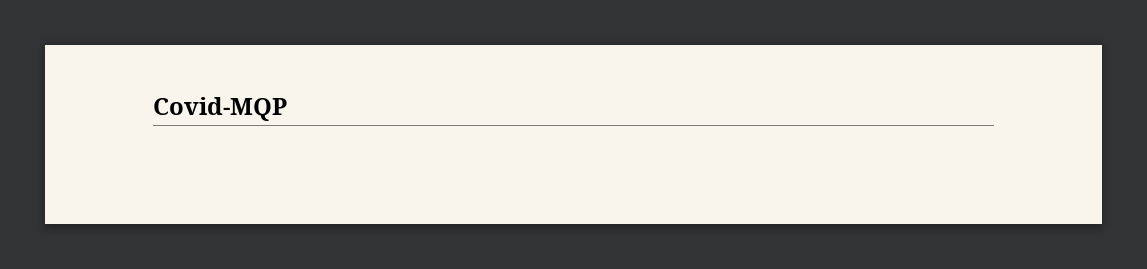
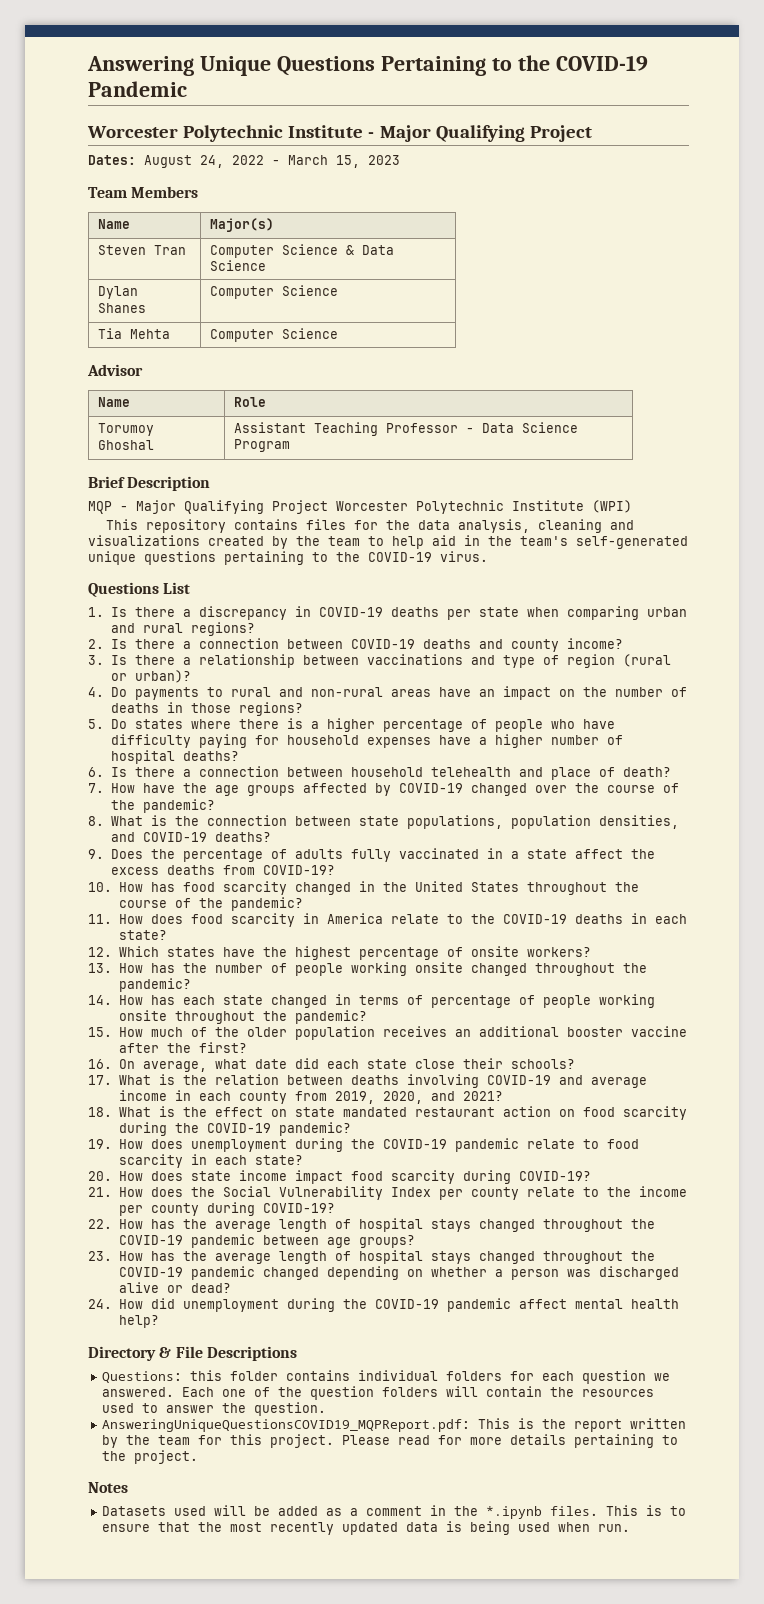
- Covid-MQP
+ Answering Unique Questions Pertaining to the COVID-19 Pandemic
+ Worcester Polytechnic Institute - Major Qualifying Project
+ Dates: August 24, 2022 - March 15, 2023
+ Team Members
+ Name | Major(s)
+ Steven Tran | Computer Science & Data Science
+ Dylan Shanes | Computer Science
+ Tia Mehta | Computer Science
+ Advisor
+ Name | Role
+ Torumoy Ghoshal | Assistant Teaching Professor - Data Science Program
+ Brief Description
+ MQP - Major Qualifying Project Worcester Polytechnic Institute (WPI)
+ This repository contains files for the data analysis, cleaning and visualizations created by the team to help aid in the team's self-generated unique questions pertaining to the COVID-19 virus.
+ Questions List
+ 1. Is there a discrepancy in COVID-19 deaths per state when comparing urban and rural regions?
+ 2. Is there a connection between COVID-19 deaths and county income?
+ 3. Is there a relationship between vaccinations and type of region (rural or urban)?
+ 4. Do payments to rural and non-rural areas have an impact on the number of deaths in those regions?
+ 5. Do states where there is a higher percentage of people who have difficulty paying for household expenses have a higher number of hospital deaths?
+ 6. Is there a connection between household telehealth and place of death?
+ 7. How have the age groups affected by COVID-19 changed over the course of the pandemic?
+ 8. What is the connection between state populations, population densities, and COVID-19 deaths?
+ 9. Does the percentage of adults fully vaccinated in a state affect the excess deaths from COVID-19?
+ 10. How has food scarcity changed in the United States throughout the course of the pandemic?
+ 11. How does food scarcity in America relate to the COVID-19 deaths in each state?
+ 12. Which states have the highest percentage of onsite workers?
+ 13. How has the number of people working onsite changed throughout the pandemic?
+ 14. How has each state changed in terms of percentage of people working onsite throughout the pandemic?
+ 15. How much of the older population receives an additional booster vaccine after the first?
+ 16. On average, what date did each state close their schools?
+ 17. What is the relation between deaths involving COVID-19 and average income in each county from 2019, 2020, and 2021?
+ 18. What is the effect on state mandated restaurant action on food scarcity during the COVID-19 pandemic?
+ 19. How does unemployment during the COVID-19 pandemic relate to food scarcity in each state?
+ 20. How does state income impact food scarcity during COVID-19?
+ 21. How does the Social Vulnerability Index per county relate to the income per county during COVID-19?
+ 22. How has the average length of hospital stays changed throughout the COVID-19 pandemic between age groups?
+ 23. How has the average length of hospital stays changed throughout the COVID-19 pandemic changed depending on whether a person was discharged alive or dead?
+ 24. How did unemployment during the COVID-19 pandemic affect mental health help?
+ Directory & File Descriptions
+ Questions: this folder contains individual folders for each question we answered. Each one of the question folders will contain the resources used to answer the question.
+ AnsweringUniqueQuestionsCOVID19_MQPReport.pdf: This is the report written by the team for this project. Please read for more details pertaining to the project.
+ Notes
+ Datasets used will be added as a comment in the *.ipynb files. This is to ensure that the most recently updated data is being used when run.

